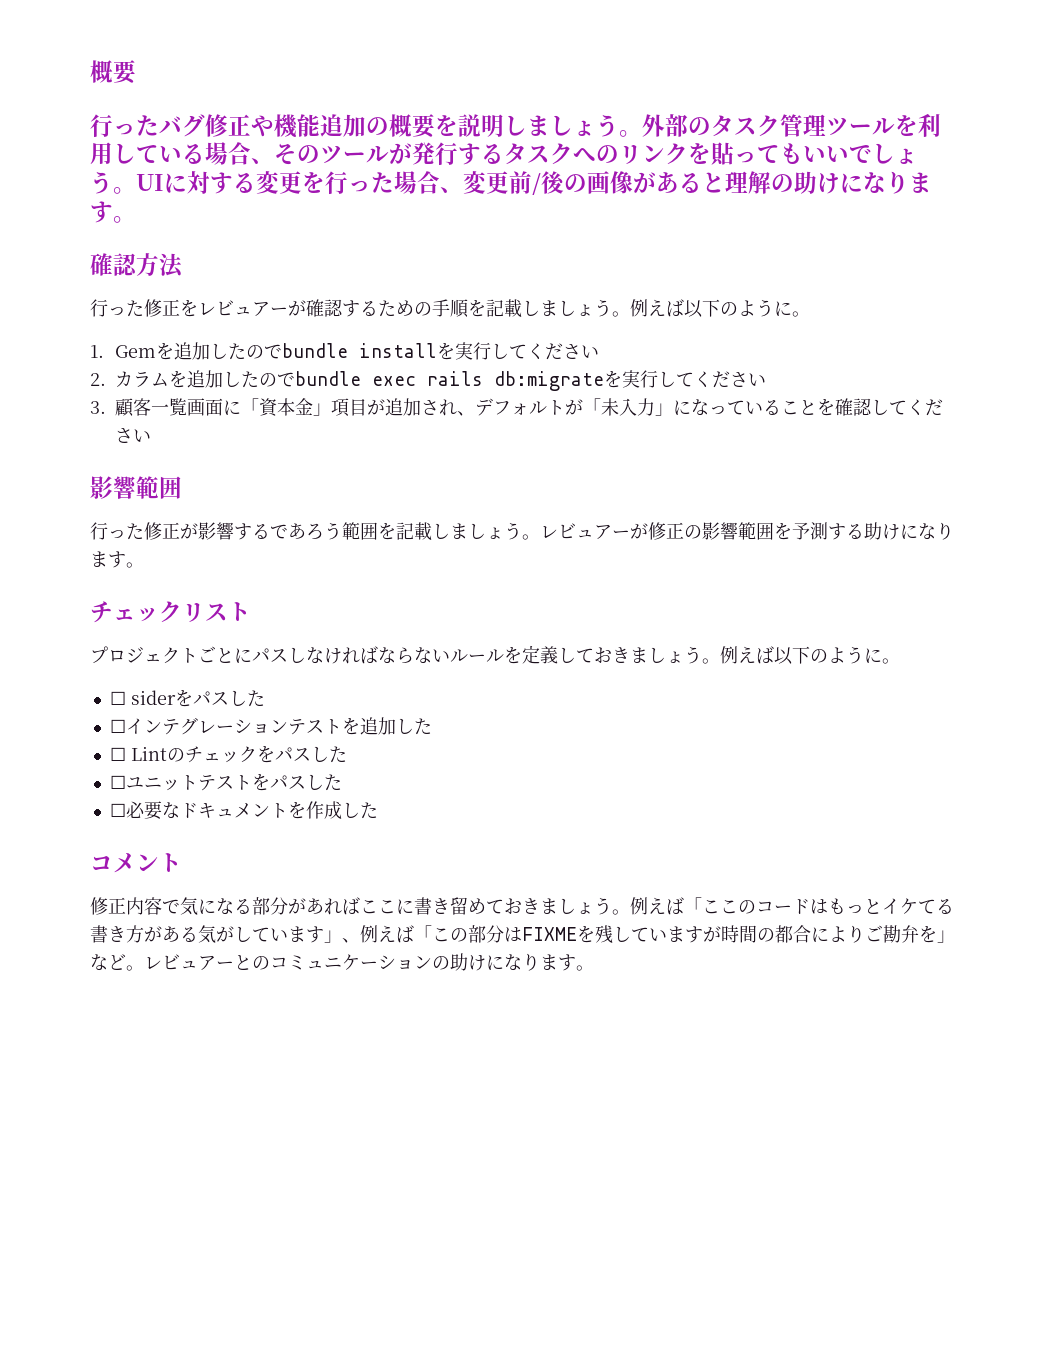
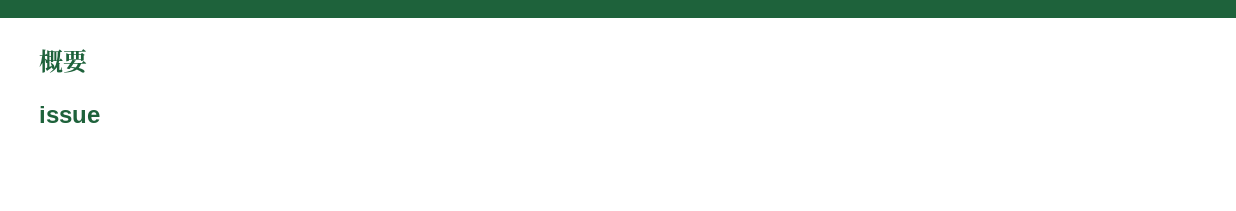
- 行ったバグ修正や機能追加の概要を説明しましょう。外部のタスク管理ツールを利用している場合、そのツールが発行するタスクへのリンクを貼ってもいいでしょう。UIに対する変更を行った場合、変更前/後の画像があると理解の助けになります。
- 確認方法
- 行った修正をレビュアーが確認するための手順を記載しましょう。例えば以下のように。
- 1. Gemを追加したのでbundle installを実行してください
- 2.カラムを追加したのでbundle exec rails db:migrateを実行してください
- 3.顧客一覧画面に「資本金」項目が追加され、デフォルトが「未入力」になっていることを確認してください
- 影響範囲
- 行った修正が影響するであろう範囲を記載しましょう。レビュアーが修正の影響範囲を予測する助けになります。
- チェックリスト
- プロジェクトごとにパスしなければならないルールを定義しておきましょう。例えば以下のように。
- ☐ siderをパスした
- ☐インテグレーションテストを追加した
- ☐ Lintのチェックをパスした
- ☐ユニットテストをパスした
- ☐必要なドキュメントを作成した
- コメント
- 修正内容で気になる部分があればここに書き留めておきましょう。例えば「ここのコードはもっとイケてる書き方がある気がしています」、例えば「この部分はFIXMEを残していますが時間の都合によりご勘弁を」など。レビュアーとのコミュニケーションの助けになります。
+ issue

